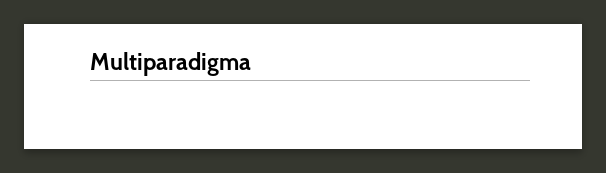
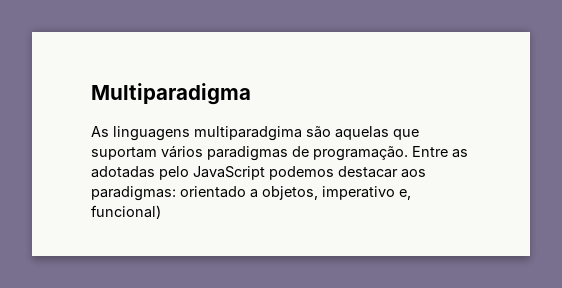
+ As linguagens multiparadgima são aquelas que suportam vários paradigmas de programação. Entre as adotadas pelo JavaScript podemos destacar aos paradigmas: orientado a objetos, imperativo e, funcional)

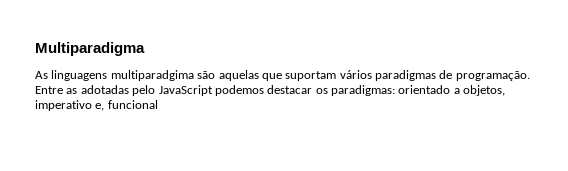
- Entre as adotadas pelo JavaScript podemos destacar aos paradigmas: orientado a objetos, imperativo e, funcional)
+ Entre as adotadas pelo JavaScript podemos destacar os paradigmas: orientado a objetos, imperativo e, funcional

